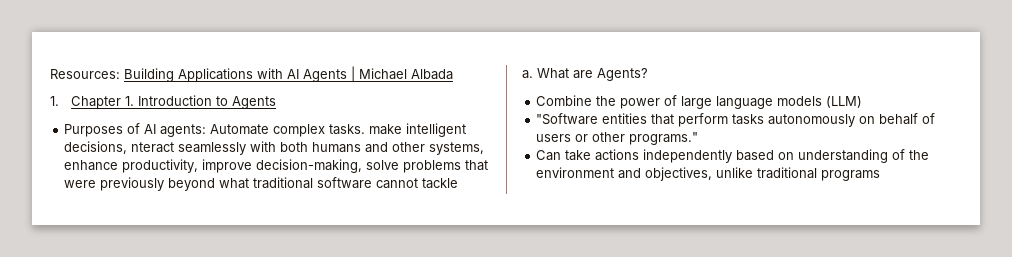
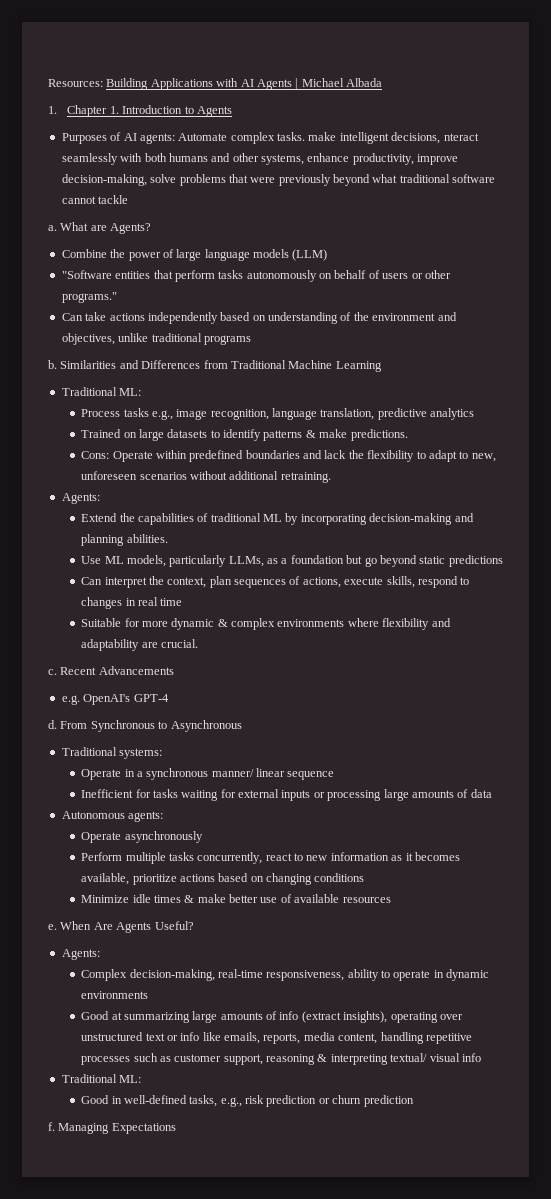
+ b. Similarities and Differences from Traditional Machine Learning
+ Traditional ML:
+ Process tasks e.g., image recognition, language translation, predictive analytics
+ Trained on large datasets to identify patterns & make predictions.
+ Cons: Operate within predefined boundaries and lack the flexibility to adapt to new, unforeseen scenarios without additional retraining.
+ Agents:
+ Extend the capabilities of traditional ML by incorporating decision-making and planning abilities.
+ Use ML models, particularly LLMs, as a foundation but go beyond static predictions
+ Can interpret the context, plan sequences of actions, execute skills, respond to changes in real time
+ Suitable for more dynamic & complex environments where flexibility and adaptability are crucial.
+ c. Recent Advancements
+ e.g. OpenAI's GPT-4
+ d. From Synchronous to Asynchronous
+ Traditional systems:
+ Operate in a synchronous manner/ linear sequence
+ Inefficient for tasks waiting for external inputs or processing large amounts of data
+ Autonomous agents:
+ Operate asynchronously
+ Perform multiple tasks concurrently, react to new information as it becomes available, prioritize actions based on changing conditions
+ Minimize idle times & make better use of available resources
+ e. When Are Agents Useful?
+ Agents:
+ Complex decision-making, real-time responsiveness, ability to operate in dynamic environments
+ Good at summarizing large amounts of info (extract insights), operating over unstructured text or info like emails, reports, media content, handling repetitive processes such as customer support, reasoning & interpreting textual/ visual info
+ Traditional ML:
+ Good in well-defined tasks, e.g., risk prediction or churn prediction
+ f. Managing Expectations

